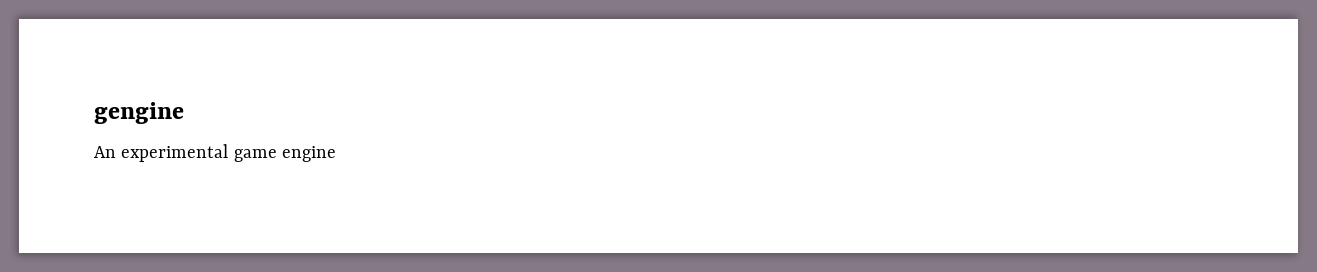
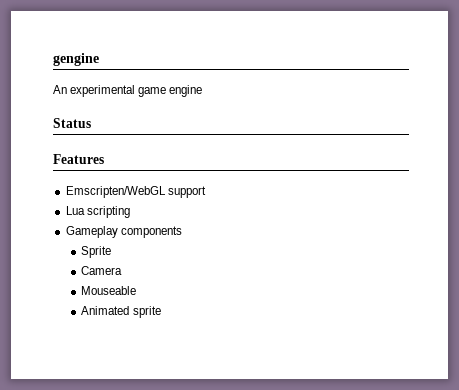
+ Status
+ Features
+ Emscripten/WebGL support
+ Lua scripting
+ Gameplay components
+ Sprite
+ Camera
+ Mouseable
+ Animated sprite

